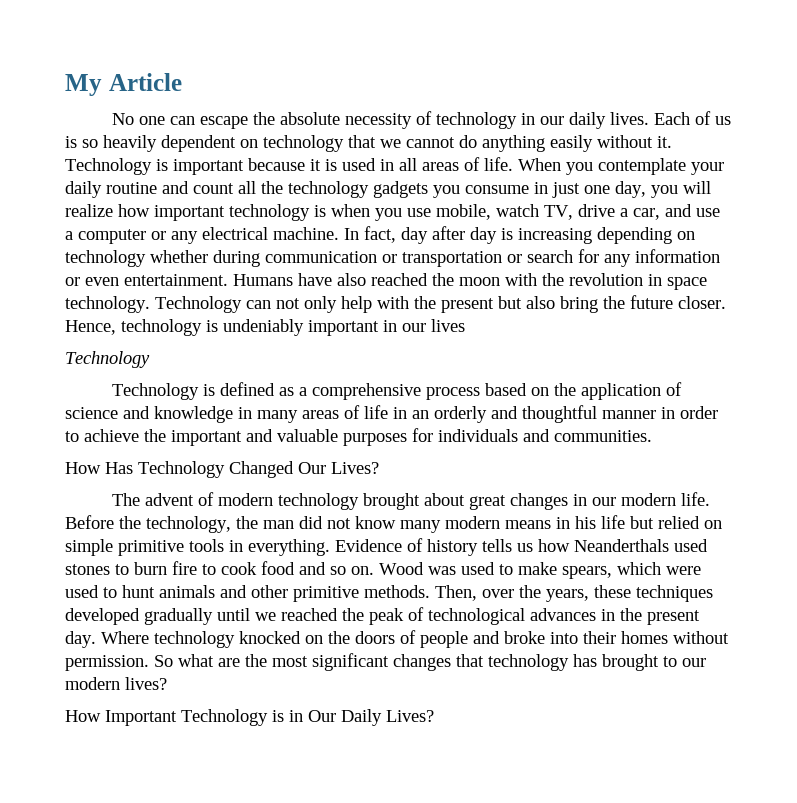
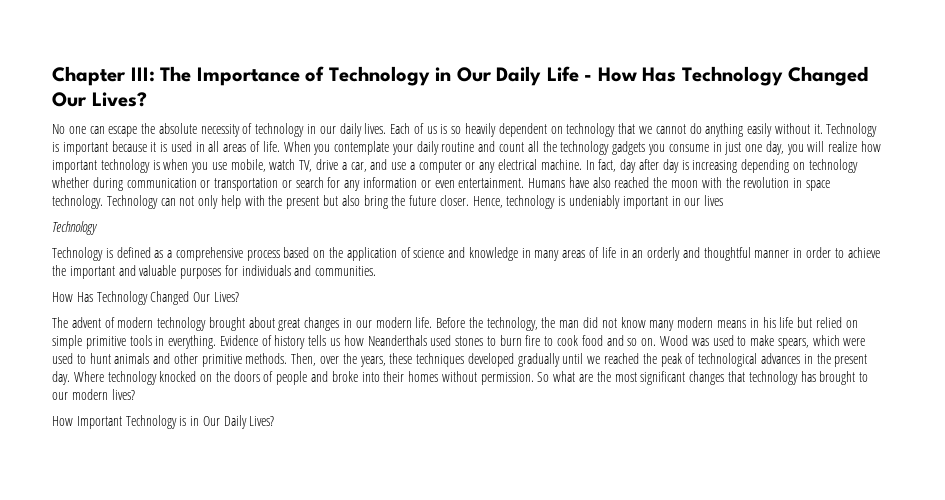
- My Article
+ Chapter III: The Importance of Technology in Our Daily Life - How Has Technology Changed Our Lives?

